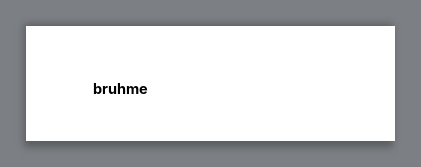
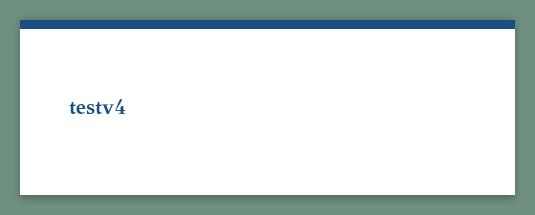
- bruhme
+ testv4

